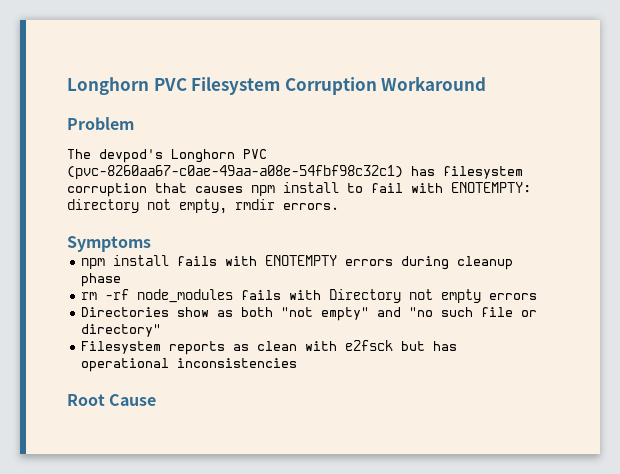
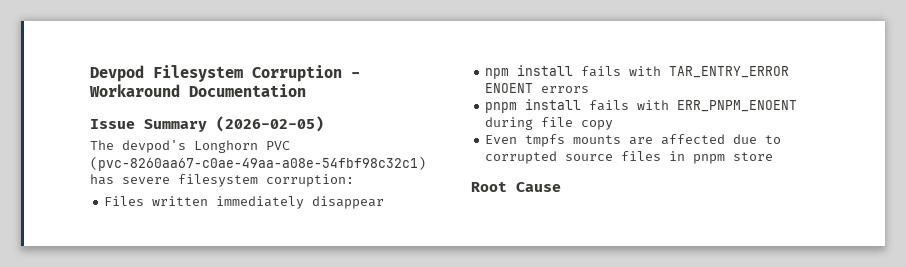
- Longhorn PVC Filesystem Corruption Workaround
- Problem
+ Devpod Filesystem Corruption - Workaround Documentation
+ Issue Summary (2026-02-05)
- The devpod's Longhorn PVC (pvc-8260aa67-c0ae-49aa-a08e-54fbf98c32c1) has filesystem corruption that causes npm install to fail with ENOTEMPTY: directory not empty, rmdir errors.
- Symptoms
+ The devpod's Longhorn PVC (pvc-8260aa67-c0ae-49aa-a08e-54fbf98c32c1) has severe filesystem corruption:
+ Files written immediately disappear
- npm install fails with ENOTEMPTY errors during cleanup phase
- rm -rf node_modules fails with Directory not empty errors
- Directories show as both "not empty" and "no such file or directory"
- Filesystem reports as clean with e2fsck but has operational inconsistencies
+ npm install fails with TAR_ENTRY_ERROR ENOENT errors
+ pnpm install fails with ERR_PNPM_ENOENT during file copy
+ Even tmpfs mounts are affected due to corrupted source files in pnpm store

